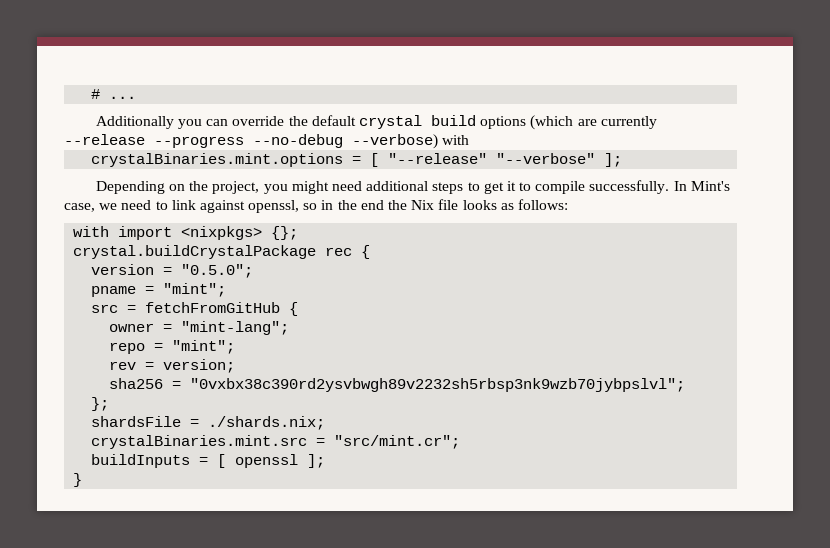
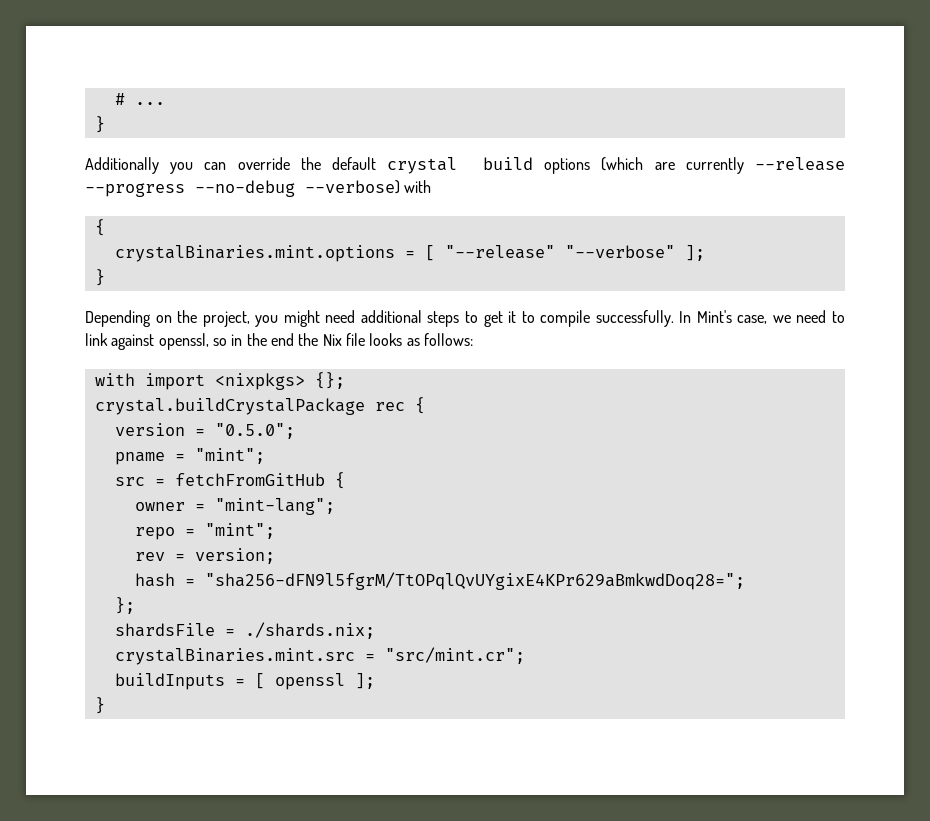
  # ...
+ }
  Additionally you can override the default crystal build options (which are currently --release --progress --no-debug --verbose) with
+ {
  crystalBinaries.mint.options = [ "--release" "--verbose" ];
+ }
- sha256 = "0vxbx38c390rd2ysvbwgh89v2232sh5rbsp3nk9wzb70jybpslvl";
+ hash = "sha256-dFN9l5fgrM/TtOPqlQvUYgixE4KPr629aBmkwdDoq28=";

